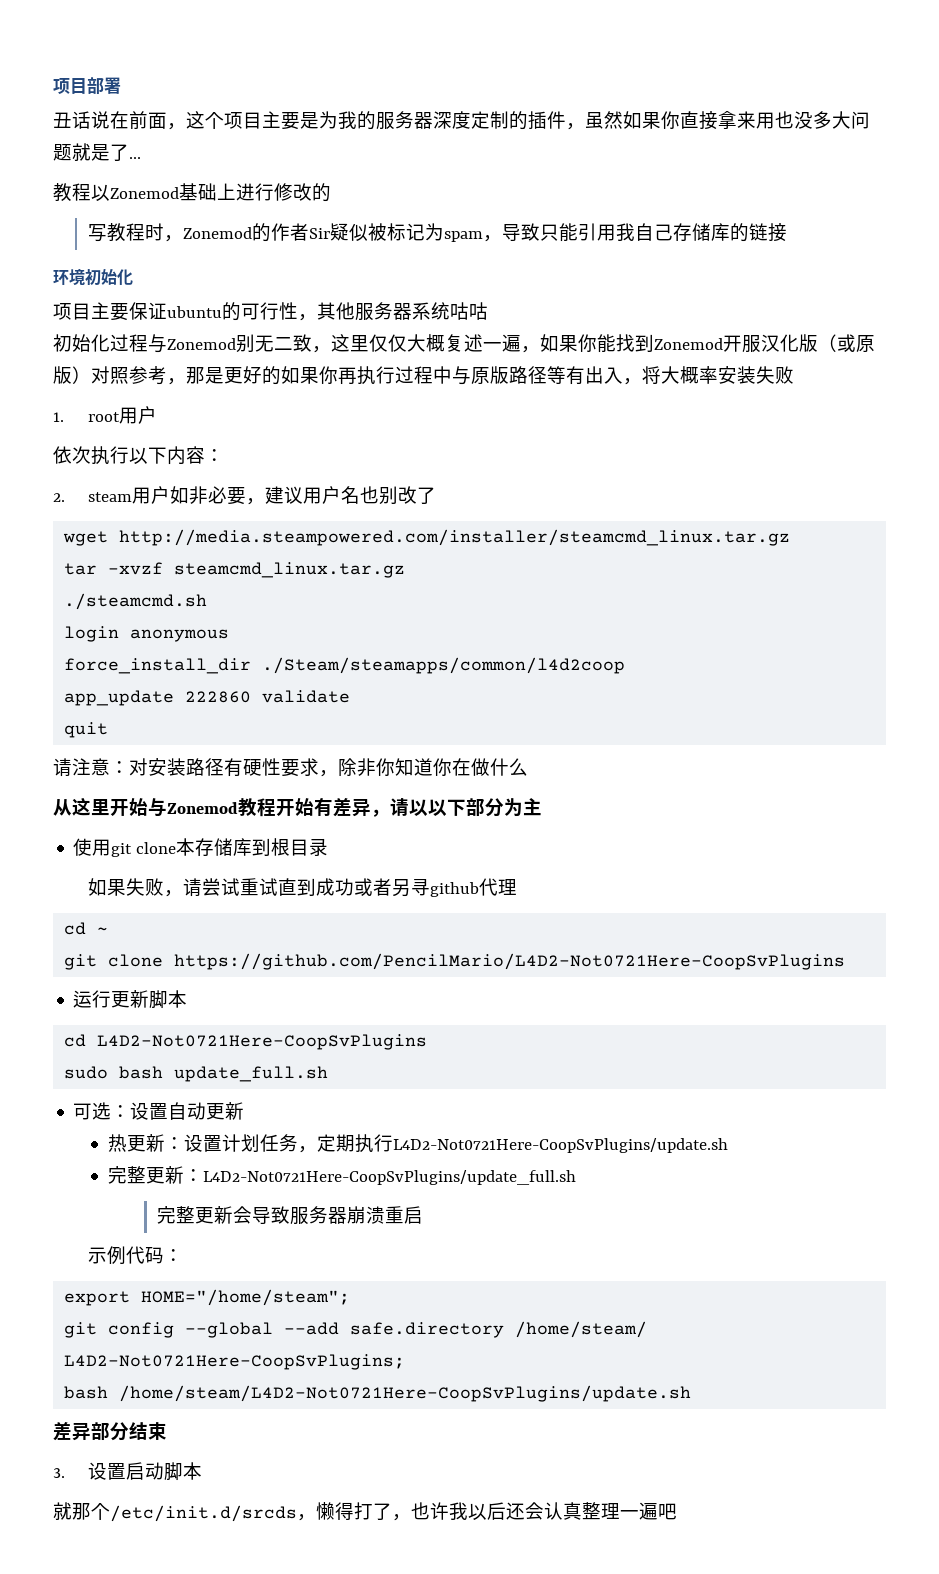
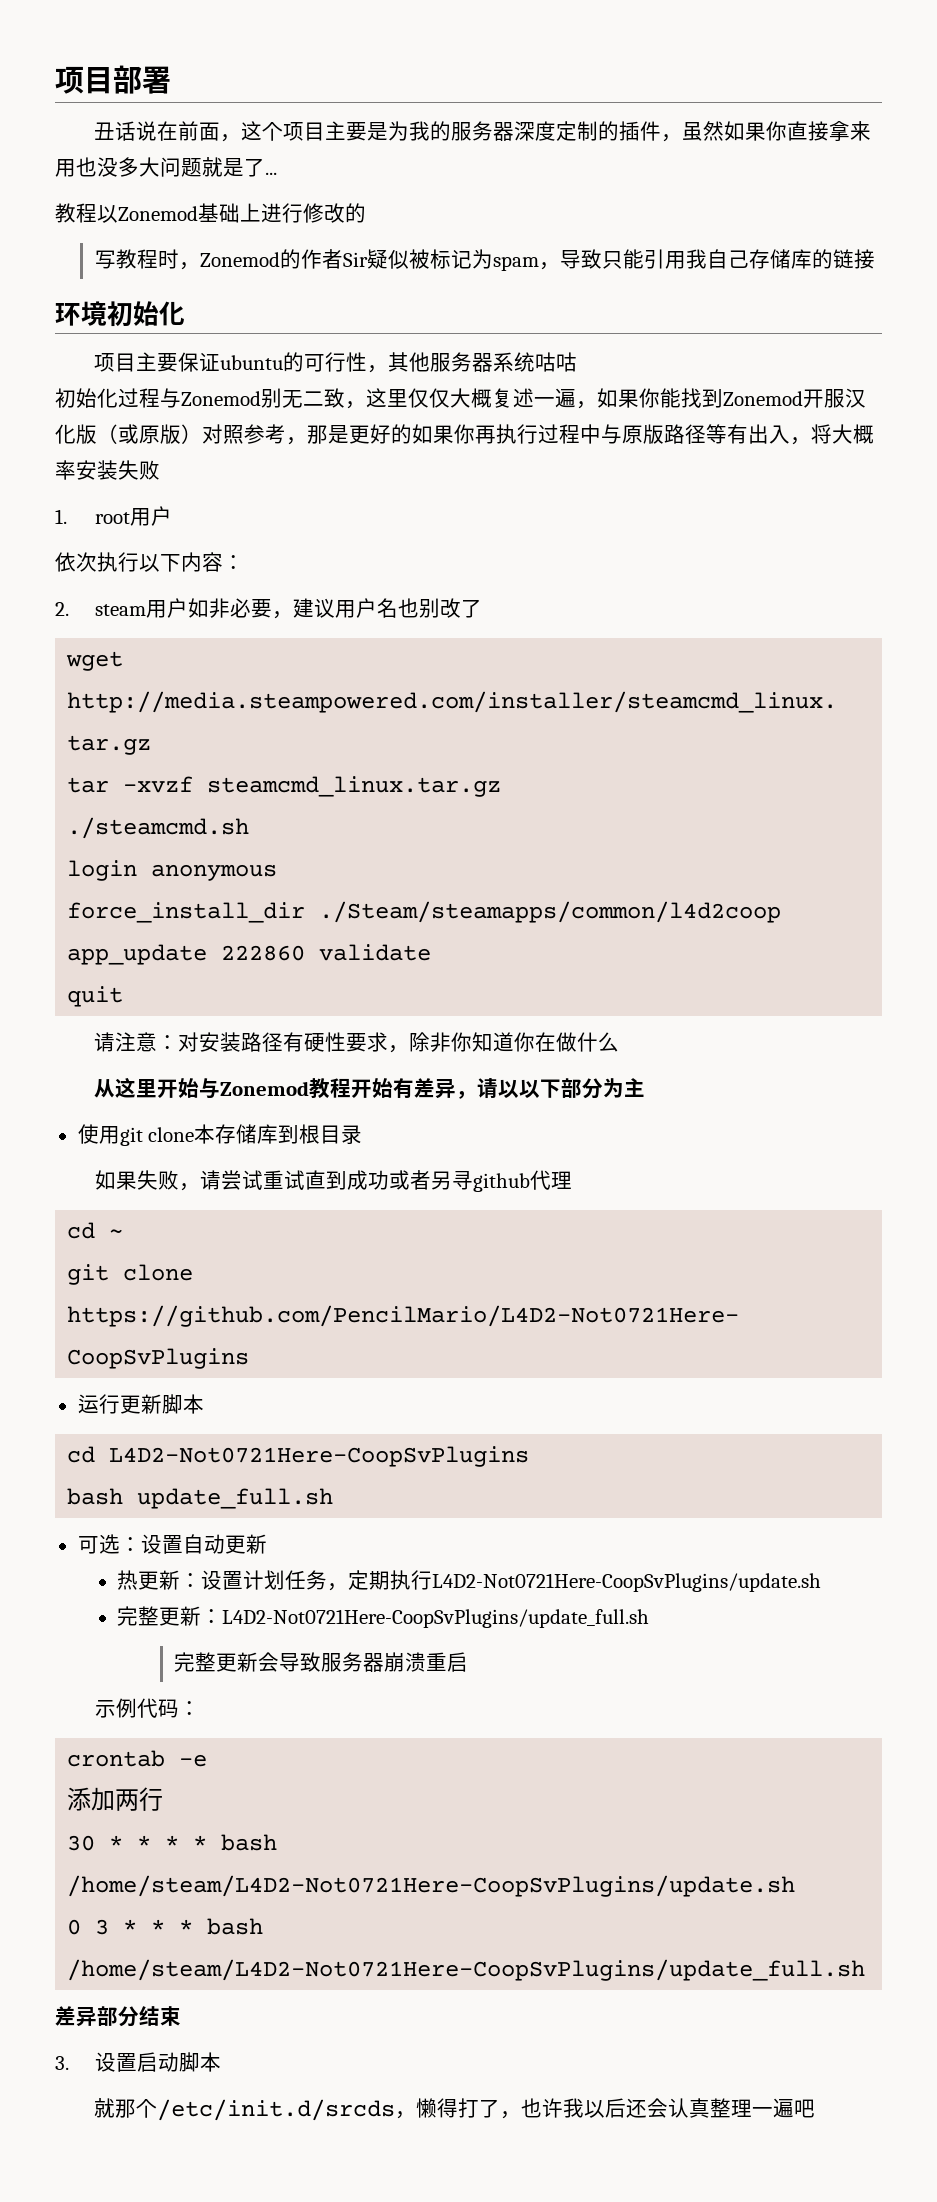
- sudo bash update_full.sh
+ bash update_full.sh
- export HOME="/home/steam";
- git config --global --add safe.directory /home/steam/ L4D2-Not0721Here-CoopSvPlugins;
- bash /home/steam/L4D2-Not0721Here-CoopSvPlugins/update.sh
+ crontab -e
+ 添加两行
+ 30 * * * * bash /home/steam/L4D2-Not0721Here-CoopSvPlugins/update.sh
+ 0 3 * * * bash /home/steam/L4D2-Not0721Here-CoopSvPlugins/update_full.sh

